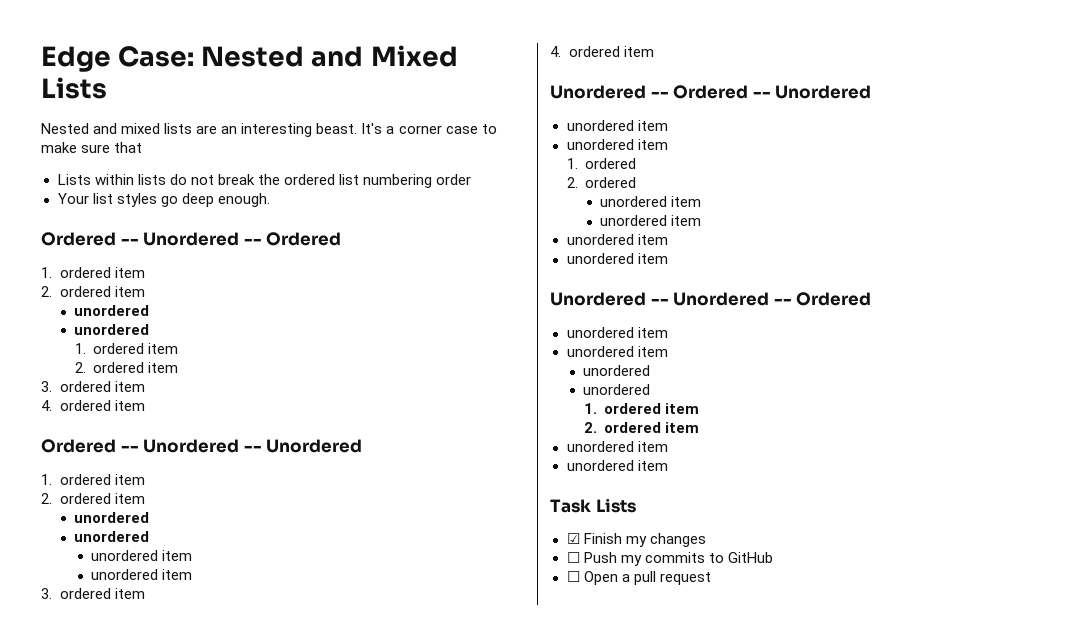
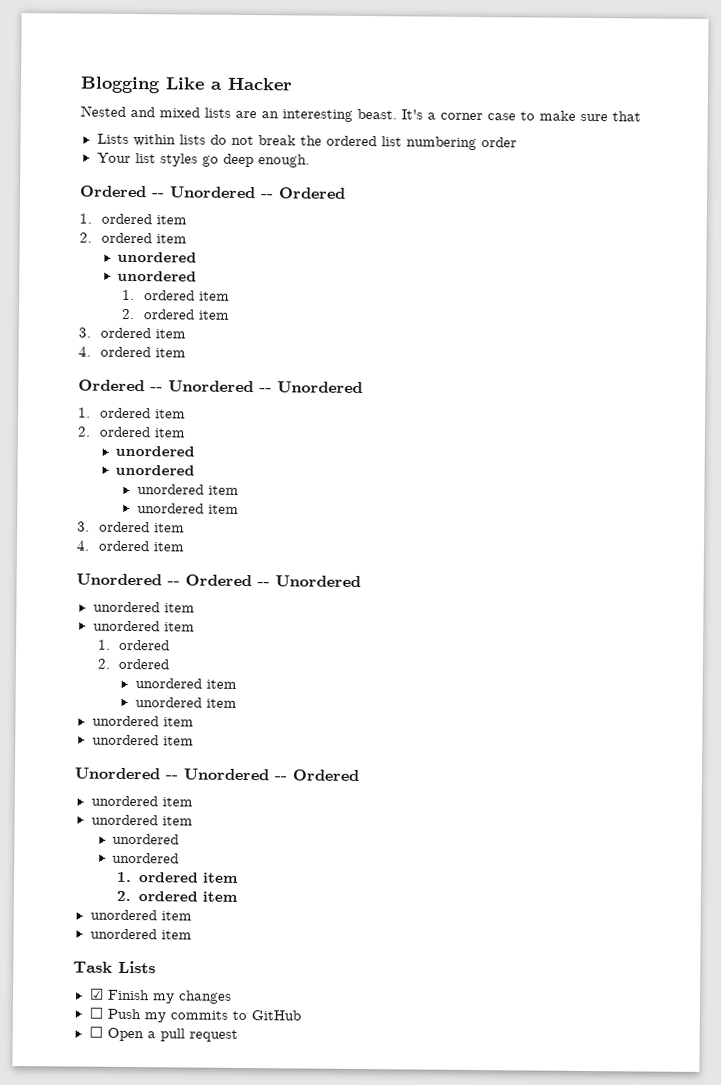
- Edge Case: Nested and Mixed Lists
+ Blogging Like a Hacker

